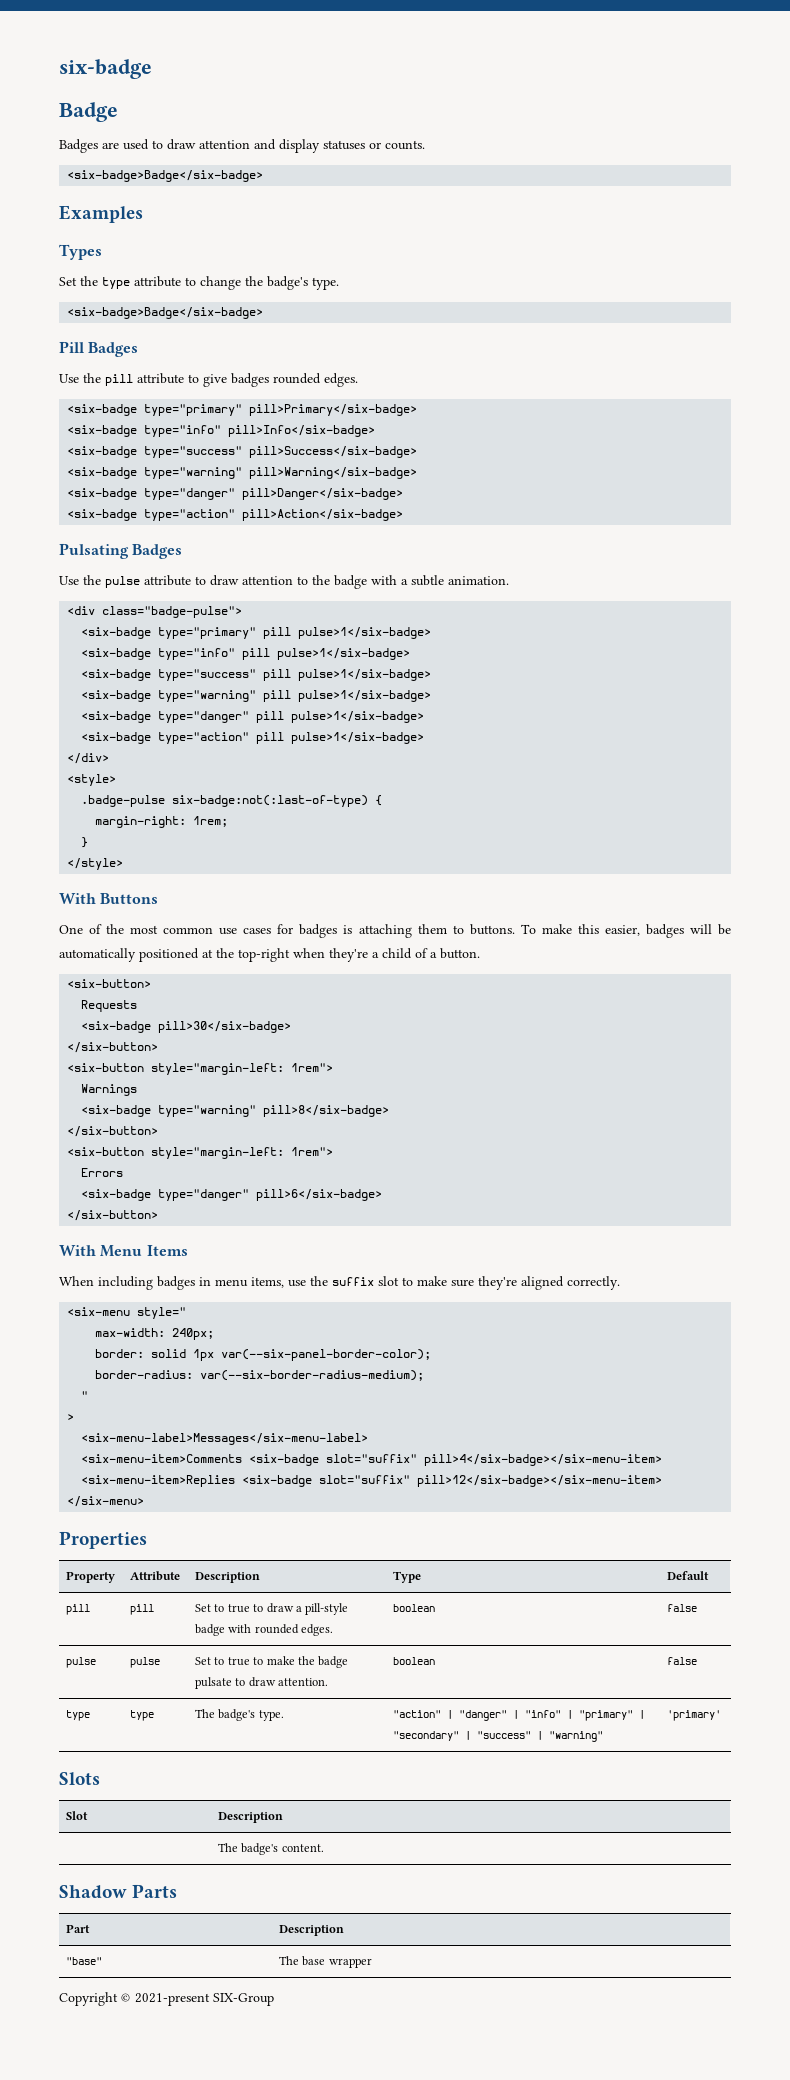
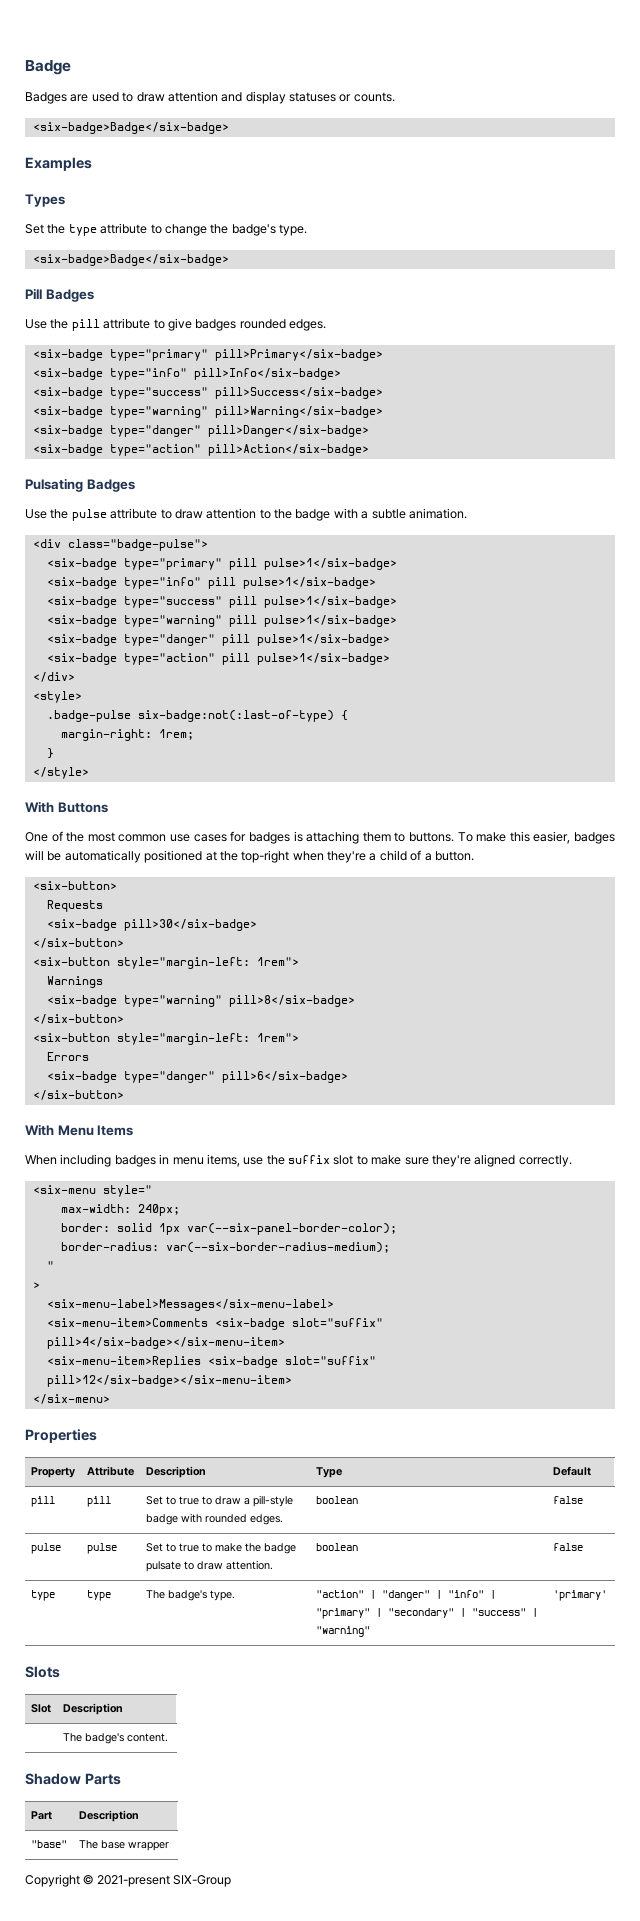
- six-badge

